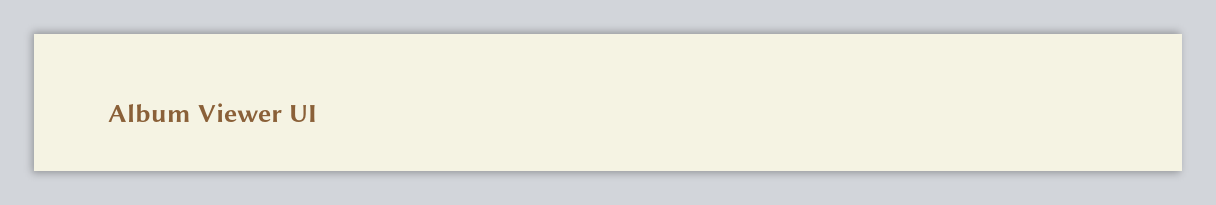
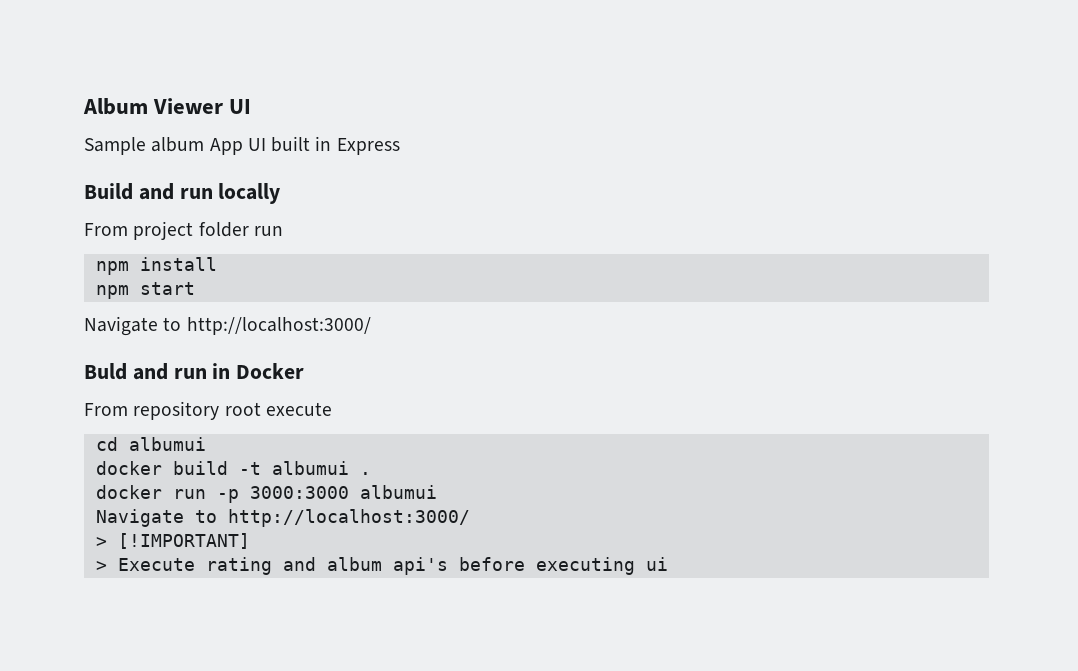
+ Sample album App UI built in Express
+ Build and run locally
+ From project folder run
+ npm install
+ npm start
+ Navigate to http://localhost:3000/
+ Buld and run in Docker
+ From repository root execute
+ cd albumui
+ docker build -t albumui .
+ docker run -p 3000:3000 albumui
+ Navigate to http://localhost:3000/
+ > [!IMPORTANT]
+ > Execute rating and album api's before executing ui

